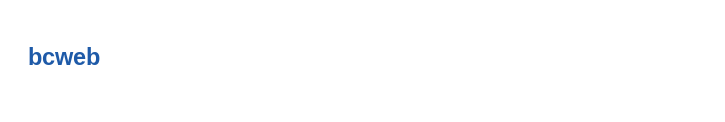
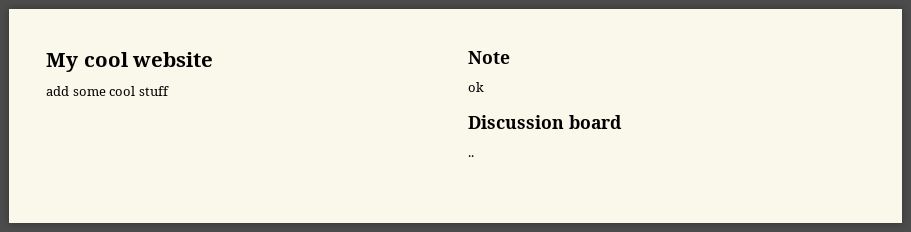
- bcweb
+ My cool website
+ add some cool stuff
+ Note
+ ok
+ Discussion board
+ ..

